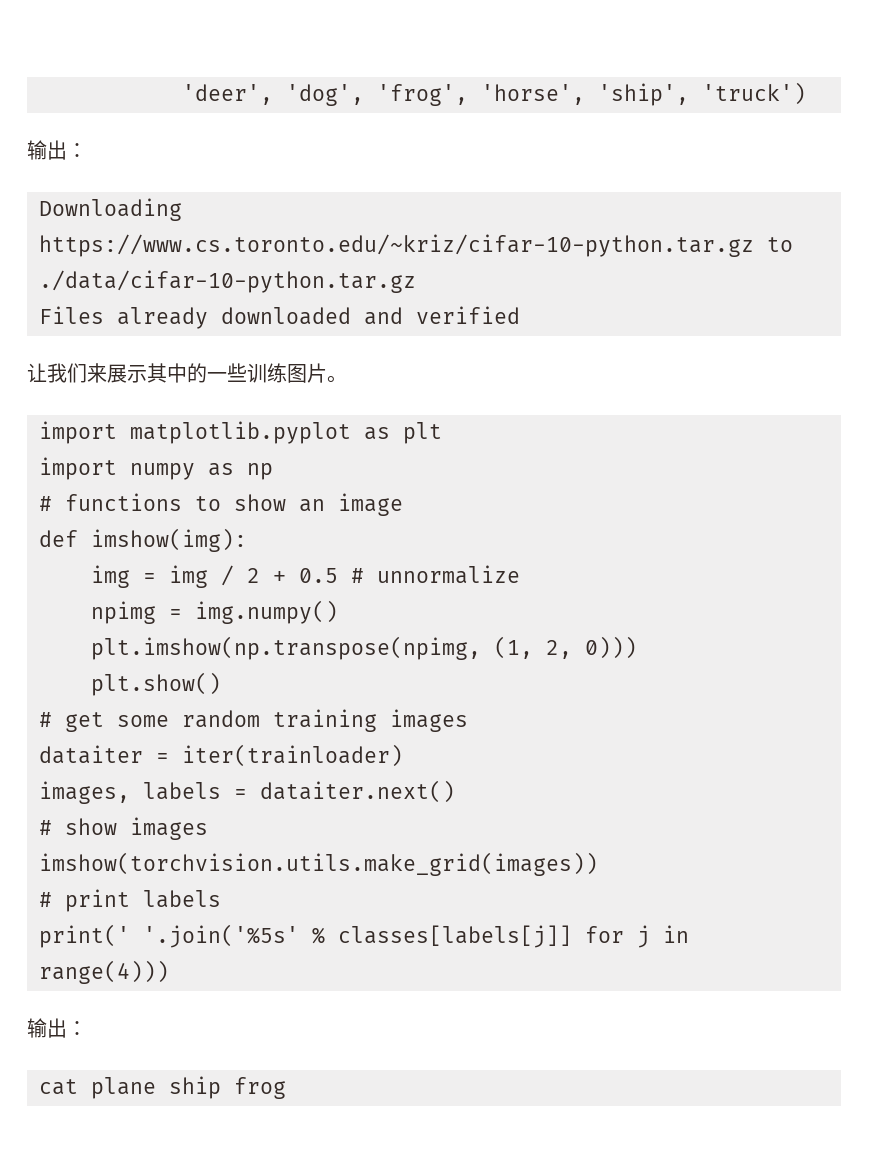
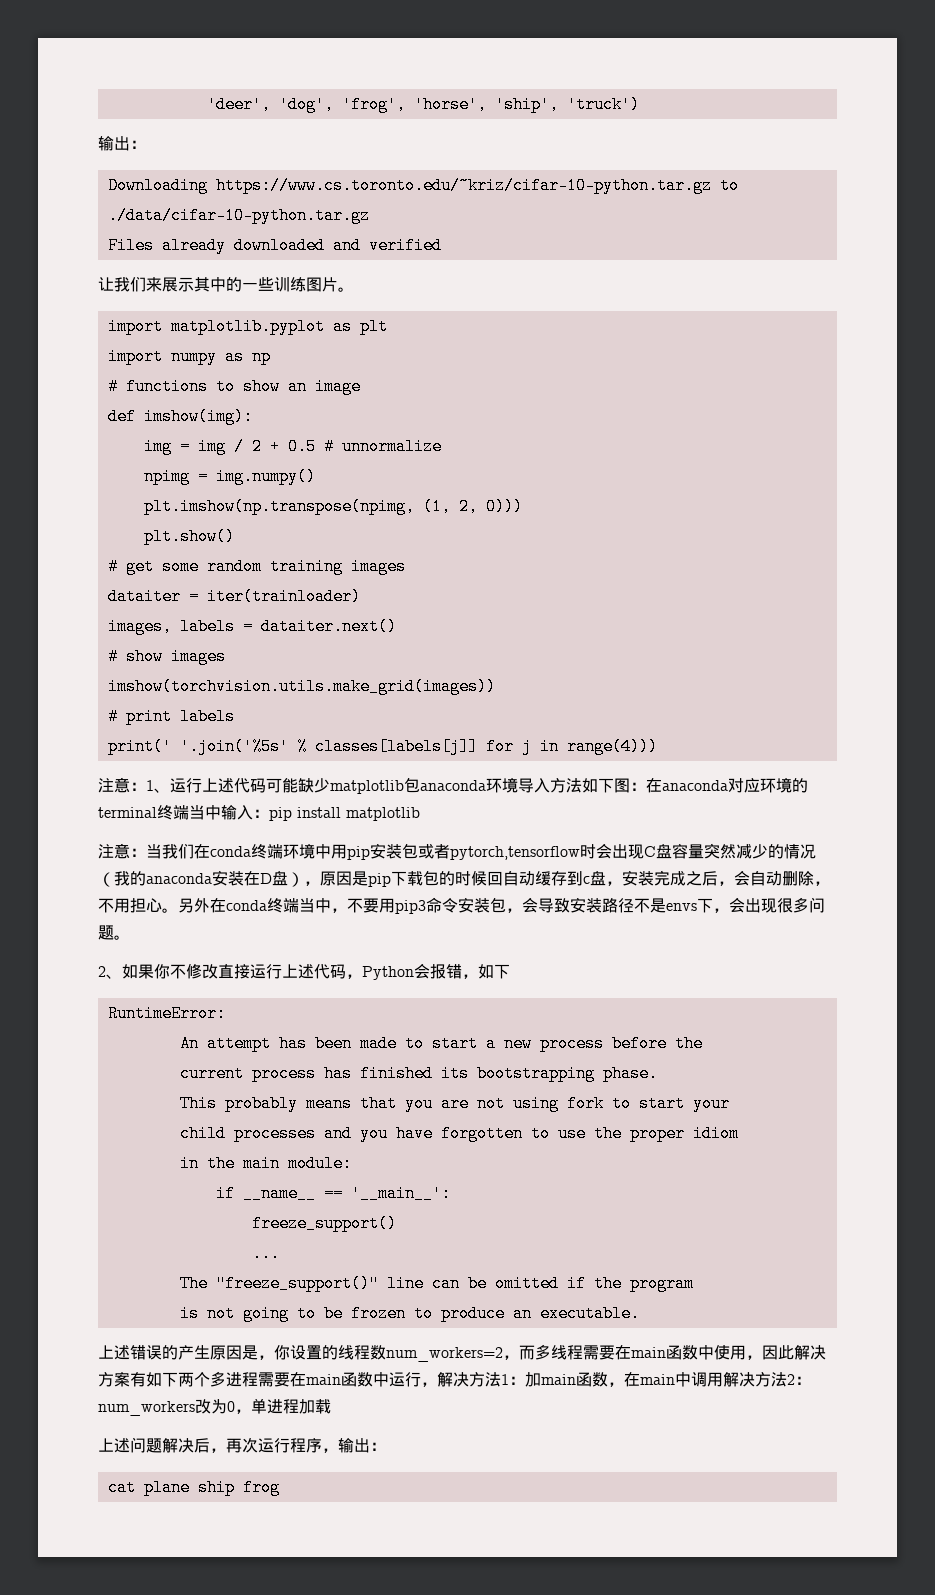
  print(' '.join('%5s' % classes[labels[j]] for j in range(4)))
- 输出：
+ 注意：1、运行上述代码可能缺少matplotlib包anaconda环境导入方法如下图：在anaconda对应环境的terminal终端当中输入：pip install matplotlib
+ 注意：当我们在conda终端环境中用pip安装包或者pytorch,tensorflow时会出现C盘容量突然减少的情况（我的anaconda安装在D盘），原因是pip下载包的时候回自动缓存到c盘，安装完成之后，会自动删除，不用担心。另外在conda终端当中，不要用pip3命令安装包，会导致安装路径不是envs下，会出现很多问题。
+ 2、如果你不修改直接运行上述代码，Python会报错，如下
+ RuntimeError:
+ An attempt has been made to start a new process before the
+ current process has finished its bootstrapping phase.
+ This probably means that you are not using fork to start your
+ child processes and you have forgotten to use the proper idiom
+ in the main module:
+ if __name__ == '__main__':
+ freeze_support()
+ ...
+ The "freeze_support()" line can be omitted if the program
+ is not going to be frozen to produce an executable.
+ 上述错误的产生原因是，你设置的线程数num_workers=2，而多线程需要在main函数中使用，因此解决方案有如下两个多进程需要在main函数中运行，解决方法1：加main函数，在main中调用解决方法2：num_workers改为0，单进程加载
+ 上述问题解决后，再次运行程序，输出：

